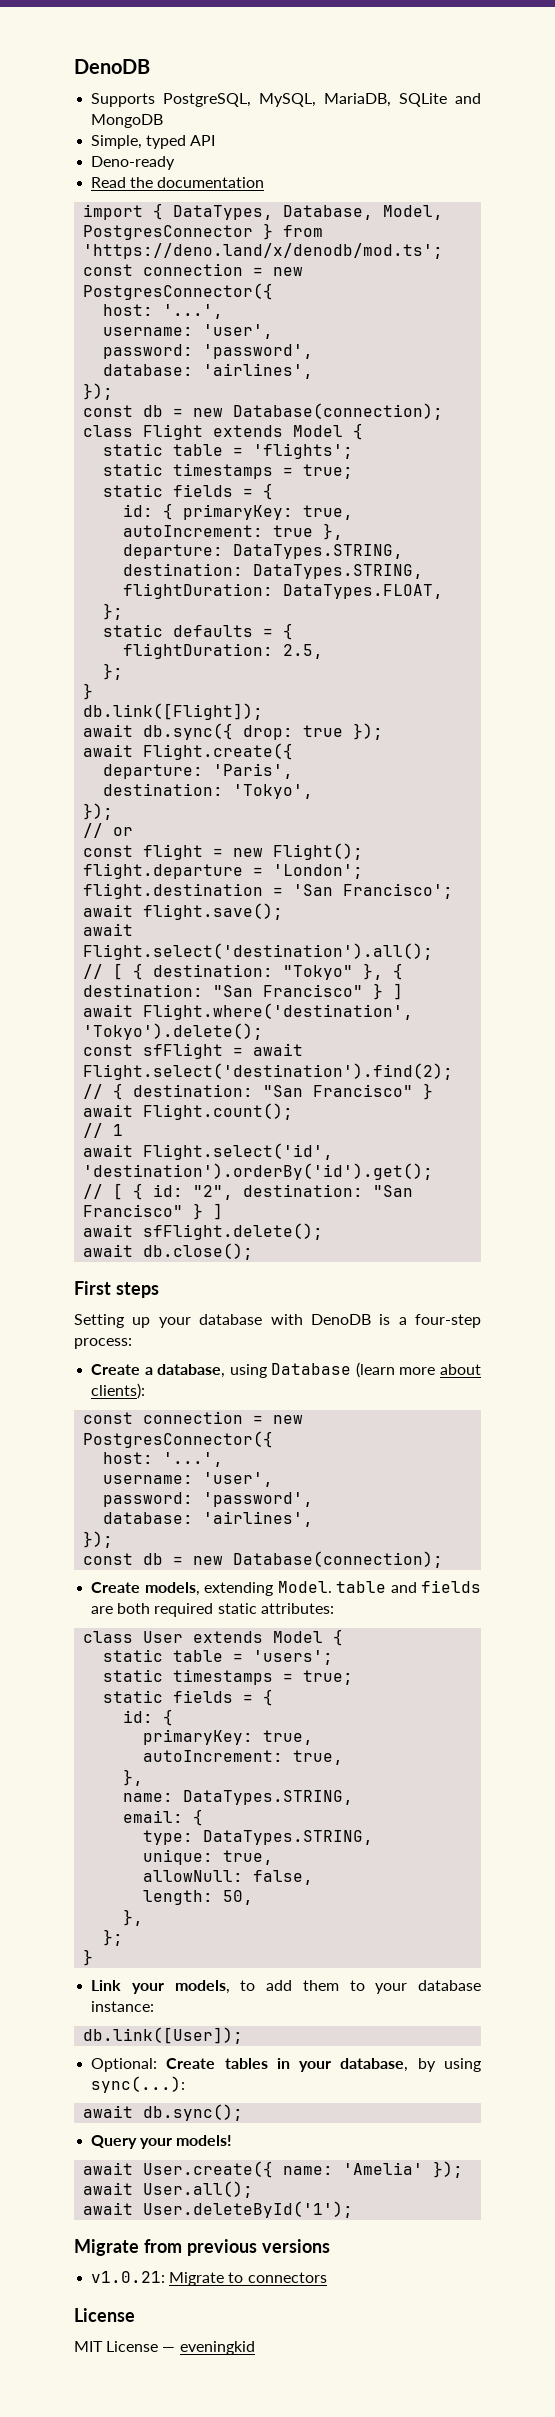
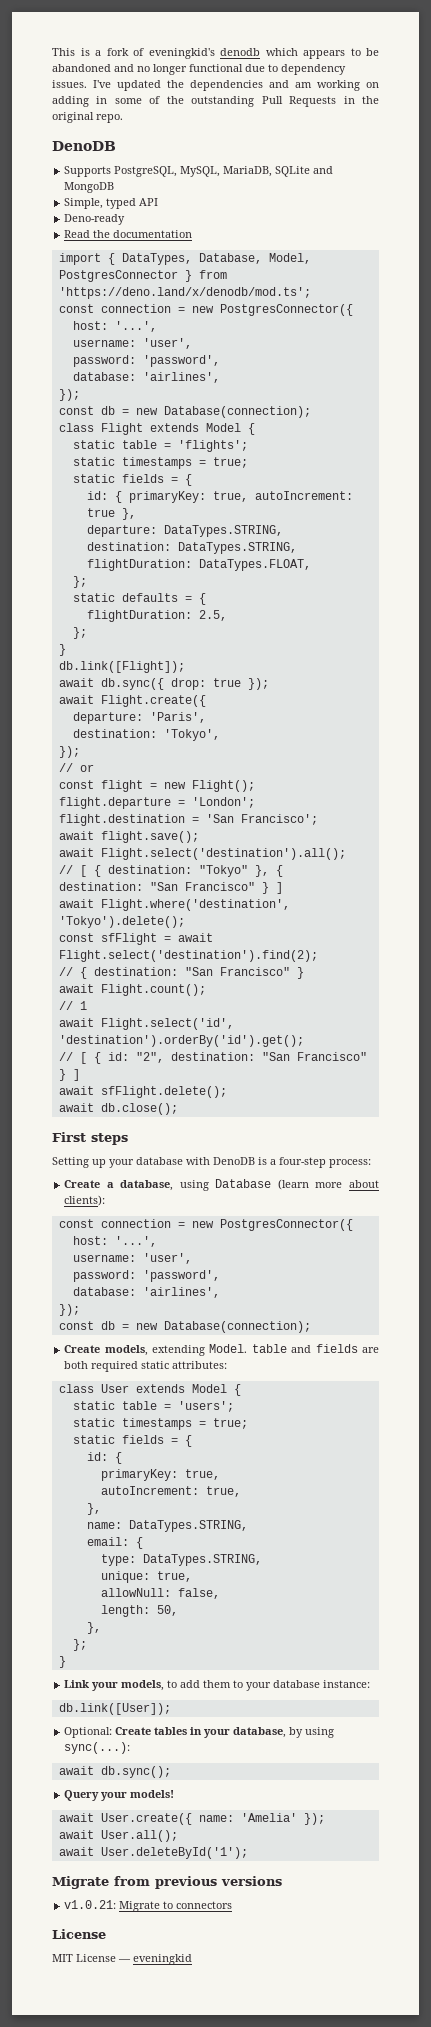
+ This is a fork of eveningkid's denodb which appears to be abandoned and no longer functional due to dependency issues. I've updated the dependencies and am working on adding in some of the outstanding Pull Requests in the original repo.

